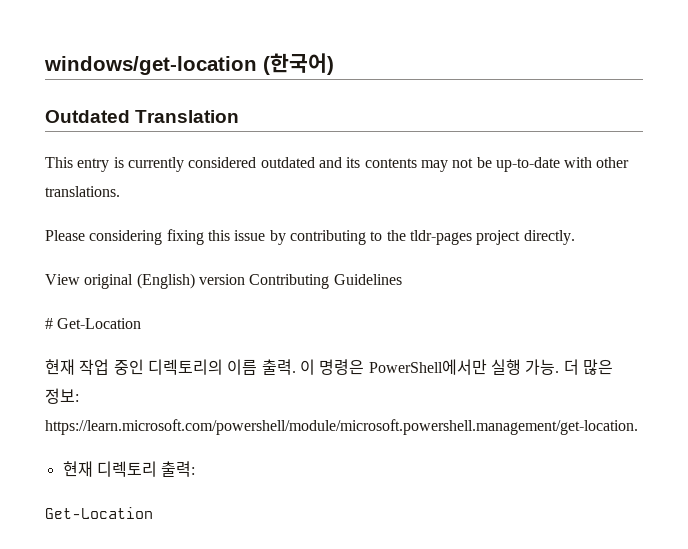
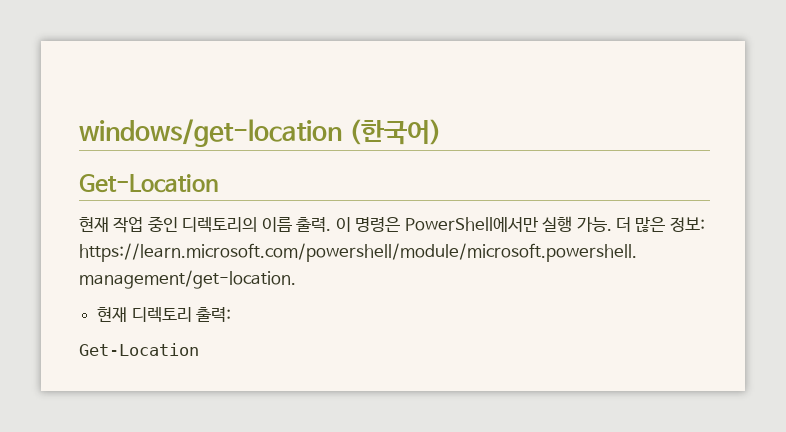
  windows/get-location (한국어)
- Outdated Translation
- This entry is currently considered outdated and its contents may not be up-to-date with other translations.
- Please considering fixing this issue by contributing to the tldr-pages project directly.
- View original (English) version Contributing Guidelines
- # Get-Location
+ Get-Location

